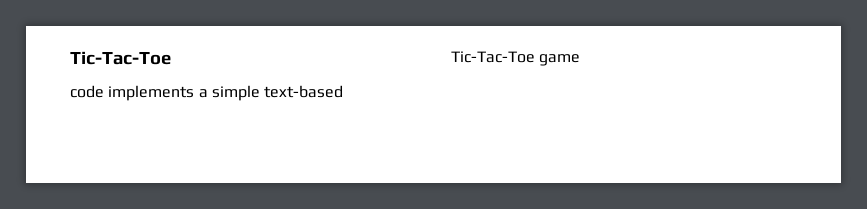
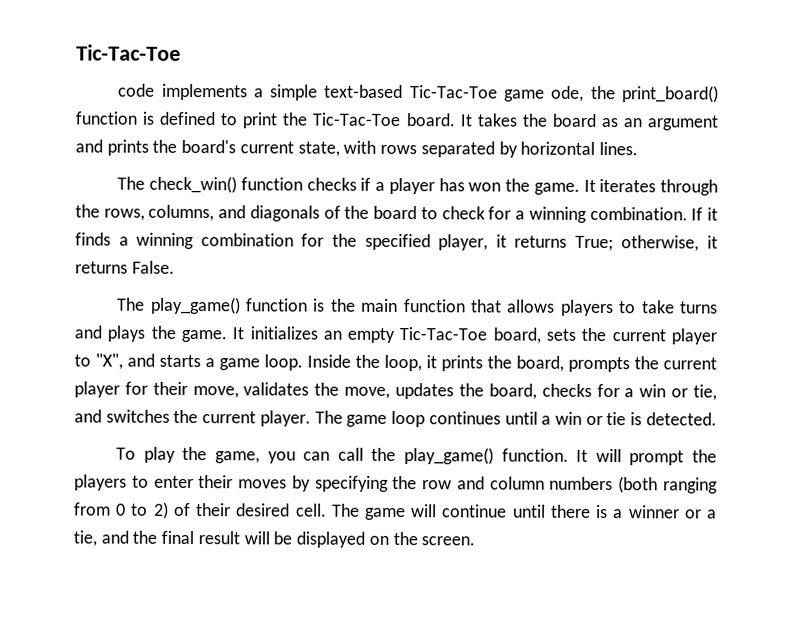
- code implements a simple text-based Tic-Tac-Toe game
+ code implements a simple text-based Tic-Tac-Toe game ode, the print_board() function is defined to print the Tic-Tac-Toe board. It takes the board as an argument and prints the board's current state, with rows separated by horizontal lines.
+ The check_win() function checks if a player has won the game. It iterates through the rows, columns, and diagonals of the board to check for a winning combination. If it finds a winning combination for the specified player, it returns True; otherwise, it returns False.
+ The play_game() function is the main function that allows players to take turns and plays the game. It initializes an empty Tic-Tac-Toe board, sets the current player to "X", and starts a game loop. Inside the loop, it prints the board, prompts the current player for their move, validates the move, updates the board, checks for a win or tie, and switches the current player. The game loop continues until a win or tie is detected.
+ To play the game, you can call the play_game() function. It will prompt the players to enter their moves by specifying the row and column numbers (both ranging from 0 to 2) of their desired cell. The game will continue until there is a winner or a tie, and the final result will be displayed on the screen.

